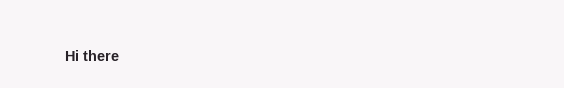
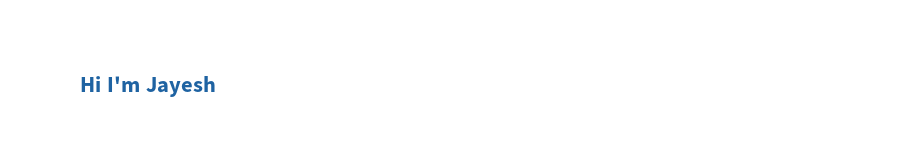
- Hi there
+ Hi I'm Jayesh

